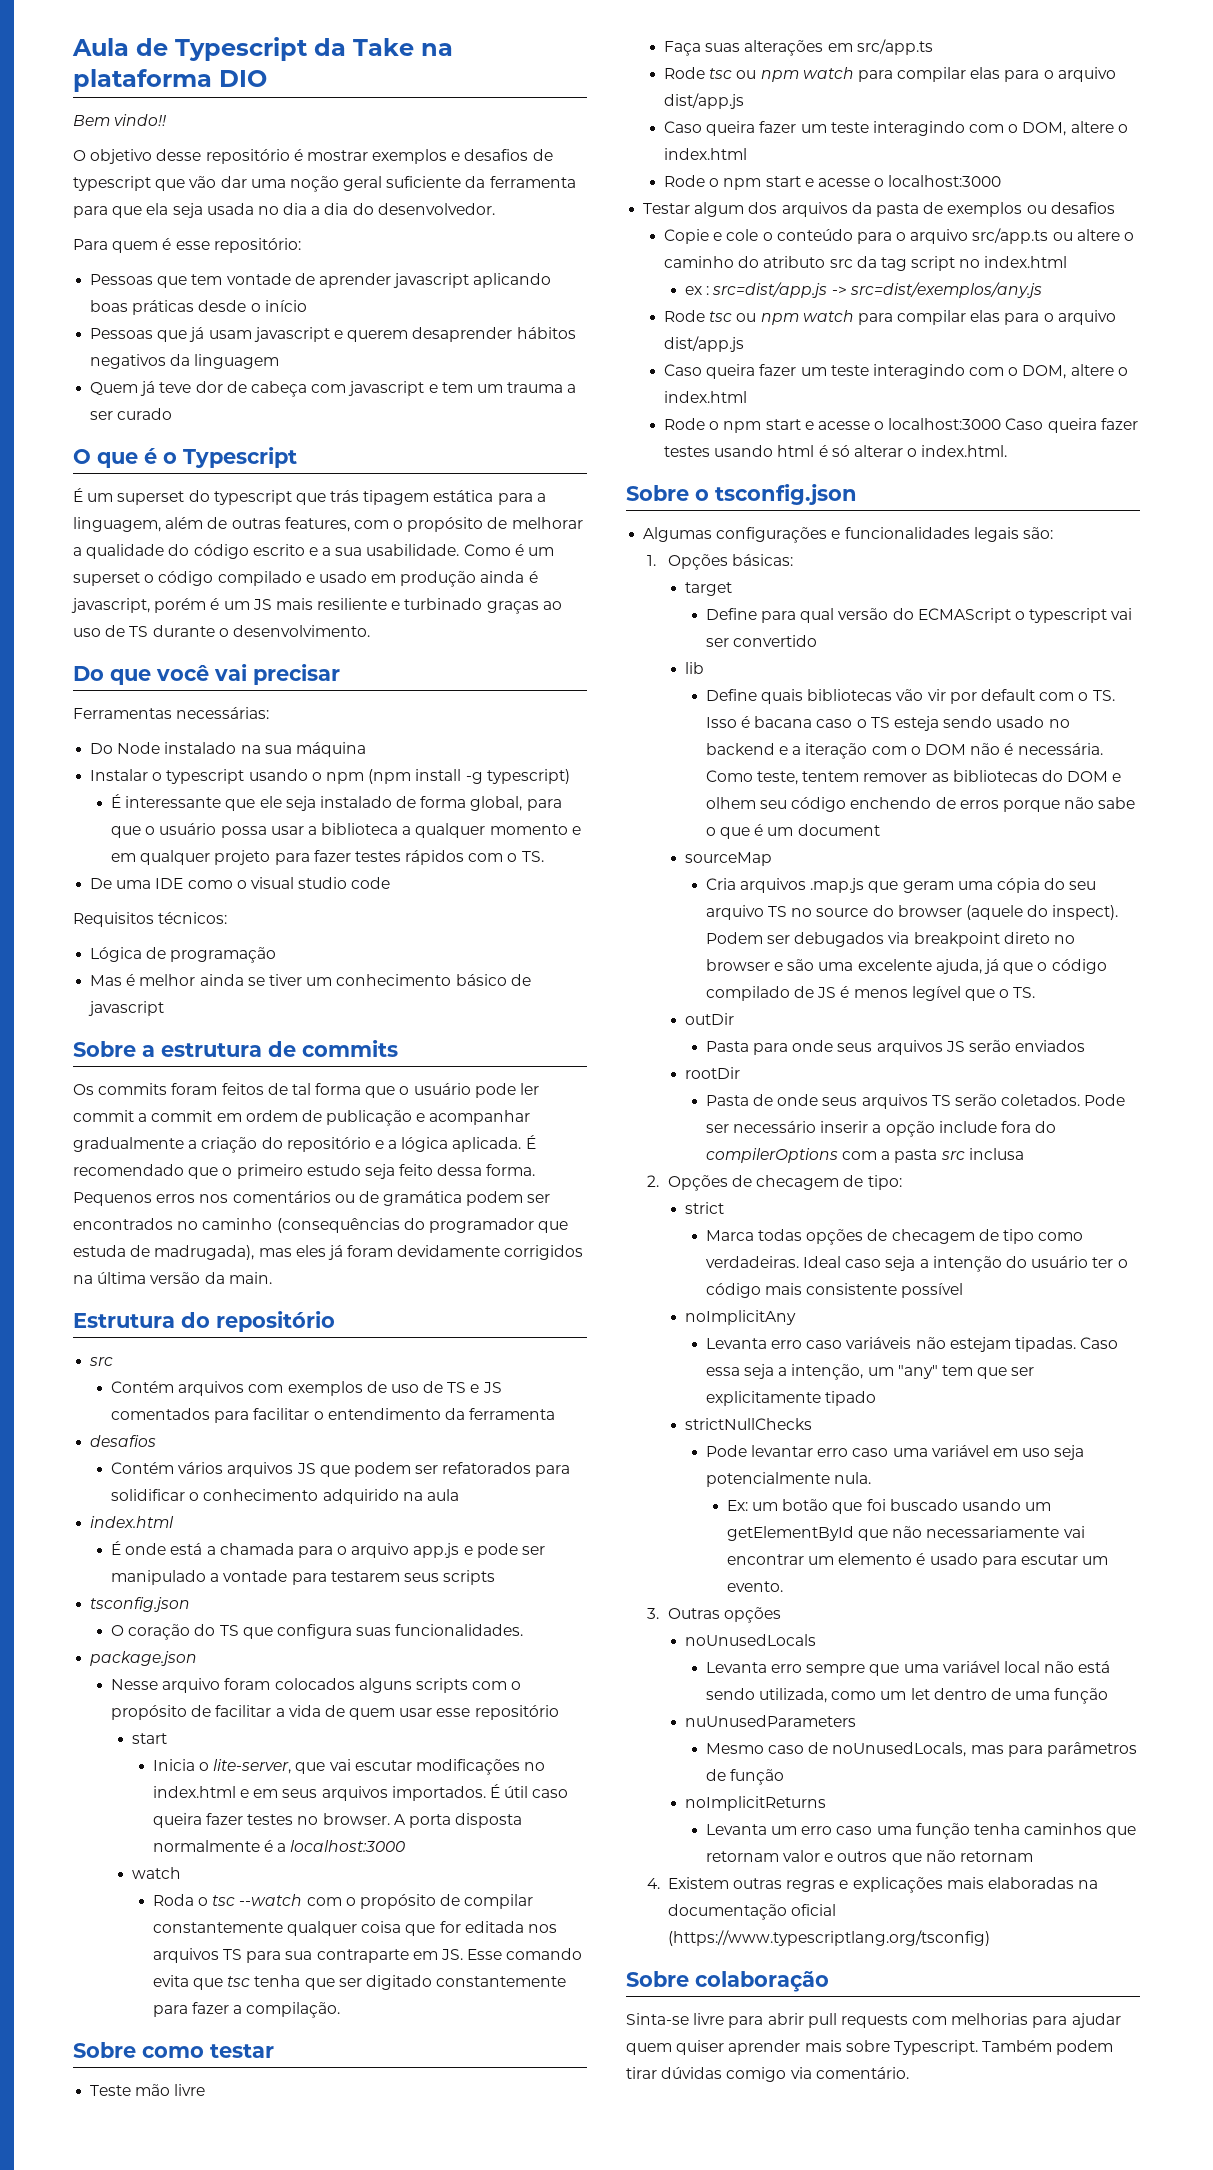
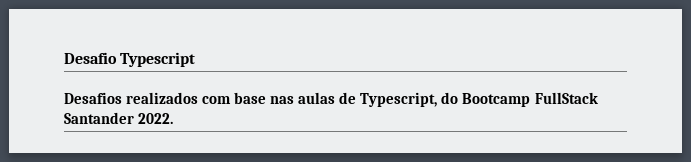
- Aula de Typescript da Take na plataforma DIO
- Bem vindo!!
- O objetivo desse repositório é mostrar exemplos e desafios de typescript que vão dar uma noção geral suficiente da ferramenta para que ela seja usada no dia a dia do desenvolvedor.
- Para quem é esse repositório:
- Pessoas que tem vontade de aprender javascript aplicando boas práticas desde o início
- Pessoas que já usam javascript e querem desaprender hábitos negativos da linguagem
- Quem já teve dor de cabeça com javascript e tem um trauma a ser curado
- O que é o Typescript
- É um superset do typescript que trás tipagem estática para a linguagem, além de outras features, com o propósito de melhorar a qualidade do código escrito e a sua usabilidade. Como é um superset o código compilado e usado em produção ainda é javascript, porém é um JS mais resiliente e turbinado graças ao uso de TS durante o desenvolvimento.
- Do que você vai precisar
- Ferramentas necessárias:
- Do Node instalado na sua máquina
- Instalar o typescript usando o npm (npm install -g typescript)
- É interessante que ele seja instalado de forma global, para que o usuário possa usar a biblioteca a qualquer momento e em qualquer projeto para fazer testes rápidos com o TS.
- De uma IDE como o visual studio code
- Requisitos técnicos:
- Lógica de programação
- Mas é melhor ainda se tiver um conhecimento básico de javascript
- Sobre a estrutura de commits
- Os commits foram feitos de tal forma que o usuário pode ler commit a commit em ordem de publicação e acompanhar gradualmente a criação do repositório e a lógica aplicada. É recomendado que o primeiro estudo seja feito dessa forma. Pequenos erros nos comentários ou de gramática podem ser encontrados no caminho (consequências do programador que estuda de madrugada), mas eles já foram devidamente corrigidos na última versão da main.
- Estrutura do repositório
- src
- Contém arquivos com exemplos de uso de TS e JS comentados para facilitar o entendimento da ferramenta
- desafios
- Contém vários arquivos JS que podem ser refatorados para solidificar o conhecimento adquirido na aula
- index.html
- É onde está a chamada para o arquivo app.js e pode ser manipulado a vontade para testarem seus scripts
- tsconfig.json
- O coração do TS que configura suas funcionalidades.
- package.json
- Nesse arquivo foram colocados alguns scripts com o propósito de facilitar a vida de quem usar esse repositório
- start
- Inicia o lite-server, que vai escutar modificações no index.html e em seus arquivos importados. É útil caso queira fazer testes no browser. A porta disposta normalmente é a localhost:3000
- watch
- Roda o tsc --watch com o propósito de compilar constantemente qualquer coisa que for editada nos arquivos TS para sua contraparte em JS. Esse comando evita que tsc tenha que ser digitado constantemente para fazer a compilação.
- Sobre como testar
- Teste mão livre
- Faça suas alterações em src/app.ts
- Rode tsc ou npm watch para compilar elas para o arquivo dist/app.js
- Caso queira fazer um teste interagindo com o DOM, altere o index.html
- Rode o npm start e acesse o localhost:3000
- Testar algum dos arquivos da pasta de exemplos ou desafios
- Copie e cole o conteúdo para o arquivo src/app.ts ou altere o caminho do atributo src da tag script no index.html
- ex : src=dist/app.js -> src=dist/exemplos/any.js
- Rode tsc ou npm watch para compilar elas para o arquivo dist/app.js
- Caso queira fazer um teste interagindo com o DOM, altere o index.html
- Rode o npm start e acesse o localhost:3000 Caso queira fazer testes usando html é só alterar o index.html.
- Sobre o tsconfig.json
- Algumas configurações e funcionalidades legais são:
- 1. Opções básicas:
- target
- Define para qual versão do ECMAScript o typescript vai ser convertido
- lib
- Define quais bibliotecas vão vir por default com o TS. Isso é bacana caso o TS esteja sendo usado no backend e a iteração com o DOM não é necessária. Como teste, tentem remover as bibliotecas do DOM e olhem seu código enchendo de erros porque não sabe o que é um document
- sourceMap
- Cria arquivos .map.js que geram uma cópia do seu arquivo TS no source do browser (aquele do inspect). Podem ser debugados via breakpoint direto no browser e são uma excelente ajuda, já que o código compilado de JS é menos legível que o TS.
- outDir
- Pasta para onde seus arquivos JS serão enviados
- rootDir
- Pasta de onde seus arquivos TS serão coletados. Pode ser necessário inserir a opção include fora do compilerOptions com a pasta src inclusa
- 2. Opções de checagem de tipo:
- strict
- Marca todas opções de checagem de tipo como verdadeiras. Ideal caso seja a intenção do usuário ter o código mais consistente possível
- noImplicitAny
- Levanta erro caso variáveis não estejam tipadas. Caso essa seja a intenção, um "any" tem que ser explicitamente tipado
- strictNullChecks
- Pode levantar erro caso uma variável em uso seja potencialmente nula.
- Ex: um botão que foi buscado usando um getElementById que não necessariamente vai encontrar um elemento é usado para escutar um evento.
- 3. Outras opções
- noUnusedLocals
- Levanta erro sempre que uma variável local não está sendo utilizada, como um let dentro de uma função
- nuUnusedParameters
- Mesmo caso de noUnusedLocals, mas para parâmetros de função
- noImplicitReturns
- Levanta um erro caso uma função tenha caminhos que retornam valor e outros que não retornam
- 4. Existem outras regras e explicações mais elaboradas na documentação oficial (https://www.typescriptlang.org/tsconfig)
- Sobre colaboração
- Sinta-se livre para abrir pull requests com melhorias para ajudar quem quiser aprender mais sobre Typescript. Também podem tirar dúvidas comigo via comentário.
+ Desafio Typescript
+ Desafios realizados com base nas aulas de Typescript, do Bootcamp FullStack Santander 2022.

